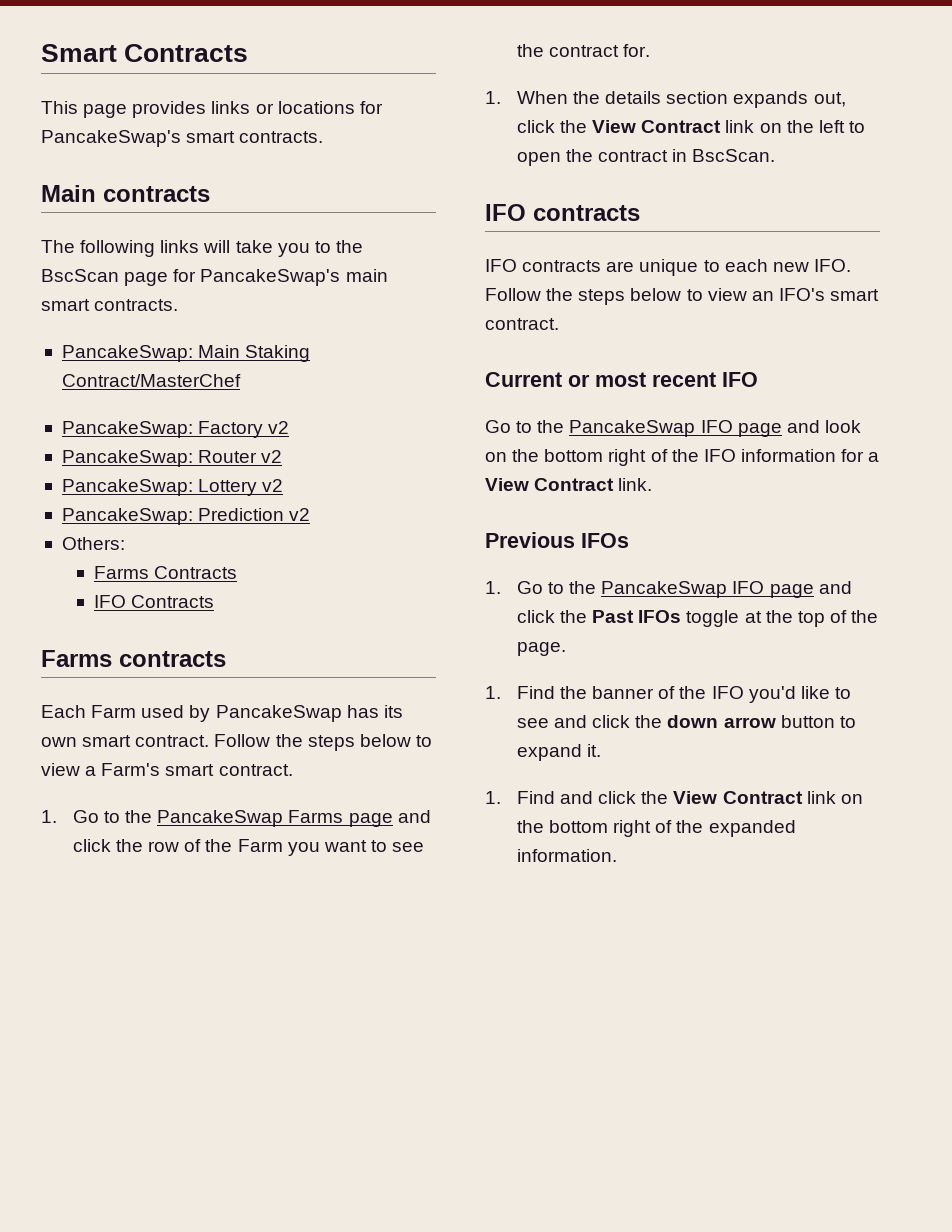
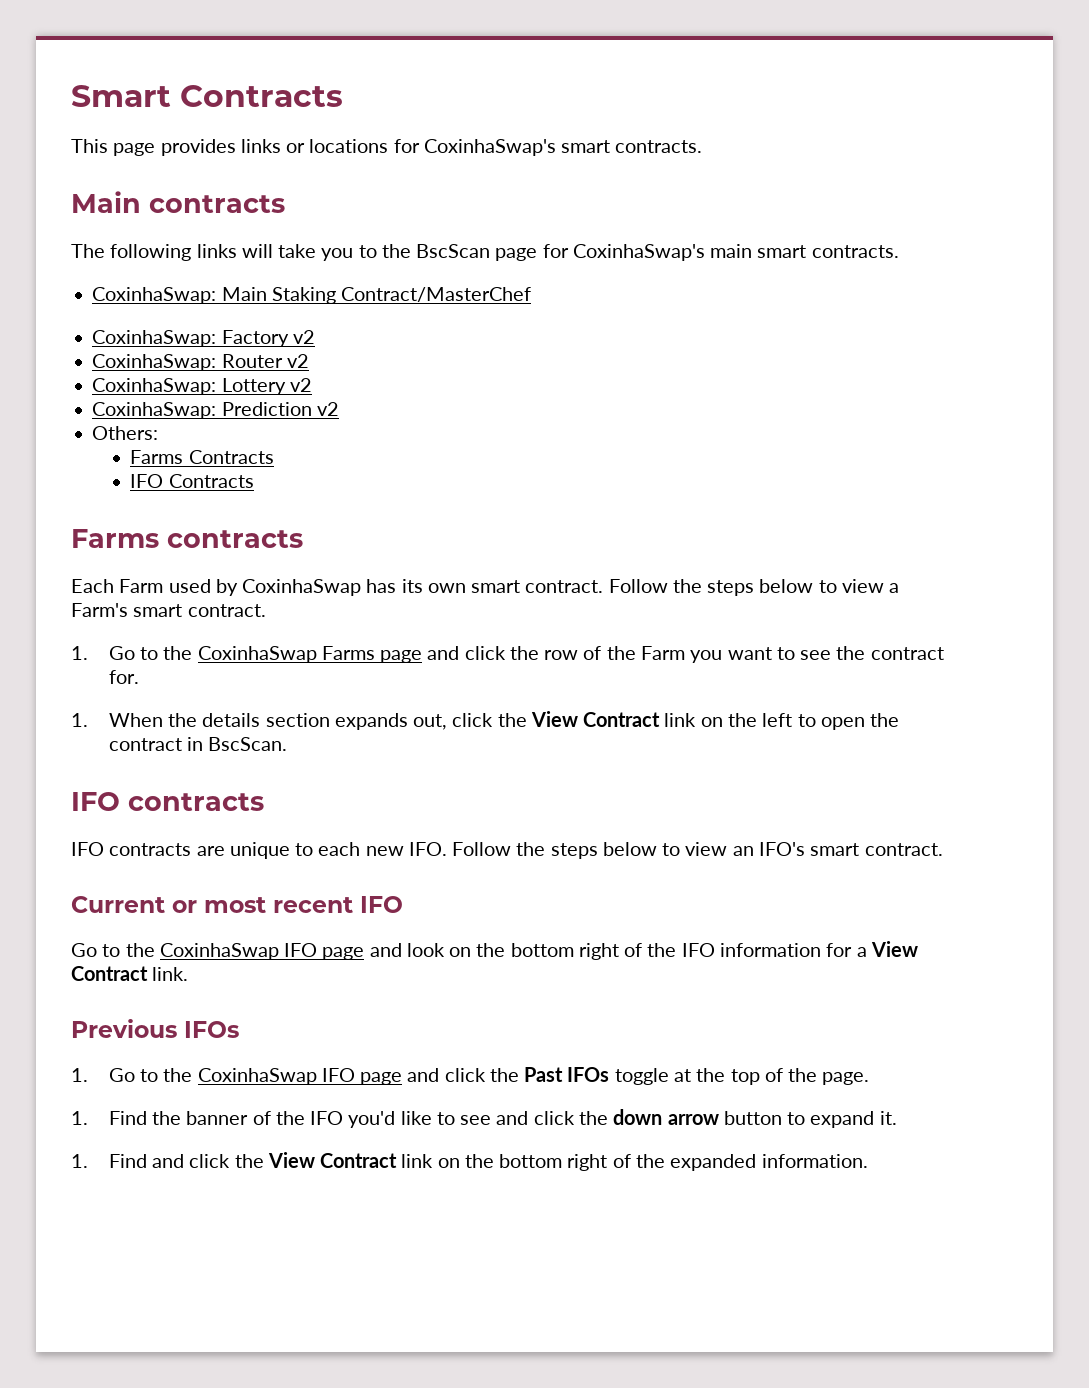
- This page provides links or locations for PancakeSwap's smart contracts.
+ This page provides links or locations for CoxinhaSwap's smart contracts.
- The following links will take you to the BscScan page for PancakeSwap's main smart contracts.
+ The following links will take you to the BscScan page for CoxinhaSwap's main smart contracts.
- PancakeSwap: Main Staking Contract/MasterChef
+ CoxinhaSwap: Main Staking Contract/MasterChef
- PancakeSwap: Factory v2
+ CoxinhaSwap: Factory v2
- PancakeSwap: Router v2
+ CoxinhaSwap: Router v2
- PancakeSwap: Lottery v2
+ CoxinhaSwap: Lottery v2
- PancakeSwap: Prediction v2
+ CoxinhaSwap: Prediction v2
- Each Farm used by PancakeSwap has its own smart contract.
+ Each Farm used by CoxinhaSwap has its own smart contract.
- 1. Go to the PancakeSwap Farms page and click the row of the Farm you want to see the contract for.
+ 1. Go to the CoxinhaSwap Farms page and click the row of the Farm you want to see the contract for.
- Go to the PancakeSwap IFO page and look on the bottom right of the IFO information for a View Contract link.
+ Go to the CoxinhaSwap IFO page and look on the bottom right of the IFO information for a View Contract link.
- 1. Go to the PancakeSwap IFO page and click the Past IFOs toggle at the top of the page.
+ 1. Go to the CoxinhaSwap IFO page and click the Past IFOs toggle at the top of the page.

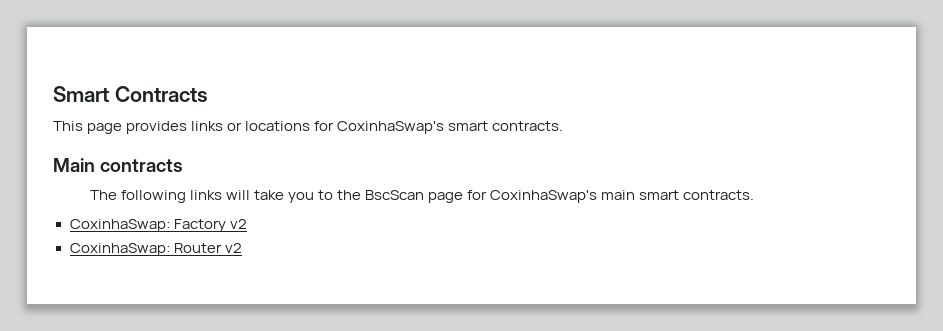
- CoxinhaSwap: Main Staking Contract/MasterChef
- CoxinhaSwap: Lottery v2
- CoxinhaSwap: Prediction v2
- Others:
- Farms Contracts
- IFO Contracts
- Farms contracts
- Each Farm used by CoxinhaSwap has its own smart contract. Follow the steps below to view a Farm's smart contract.
- 1. Go to the CoxinhaSwap Farms page and click the row of the Farm you want to see the contract for.
- 1. When the details section expands out, click the View Contract link on the left to open the contract in BscScan.
- IFO contracts
- IFO contracts are unique to each new IFO. Follow the steps below to view an IFO's smart contract.
- Current or most recent IFO
- Go to the CoxinhaSwap IFO page and look on the bottom right of the IFO information for a View Contract link.
- Previous IFOs
- 1. Go to the CoxinhaSwap IFO page and click the Past IFOs toggle at the top of the page.
- 1. Find the banner of the IFO you'd like to see and click the down arrow button to expand it.
- 1. Find and click the View Contract link on the bottom right of the expanded information.

